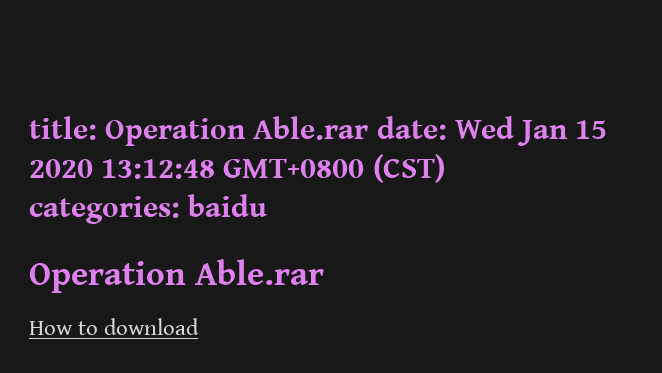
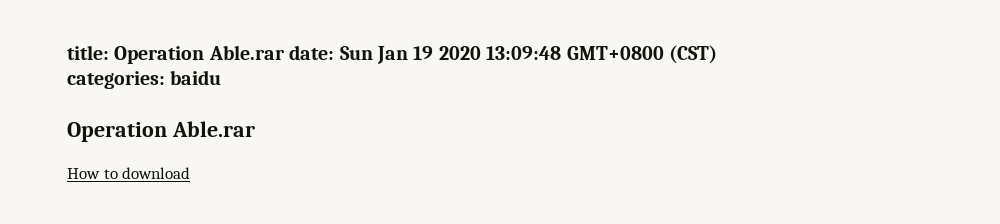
- title: Operation Able.rar date: Wed Jan 15 2020 13:12:48 GMT+0800 (CST)
+ title: Operation Able.rar date: Sun Jan 19 2020 13:09:48 GMT+0800 (CST)

